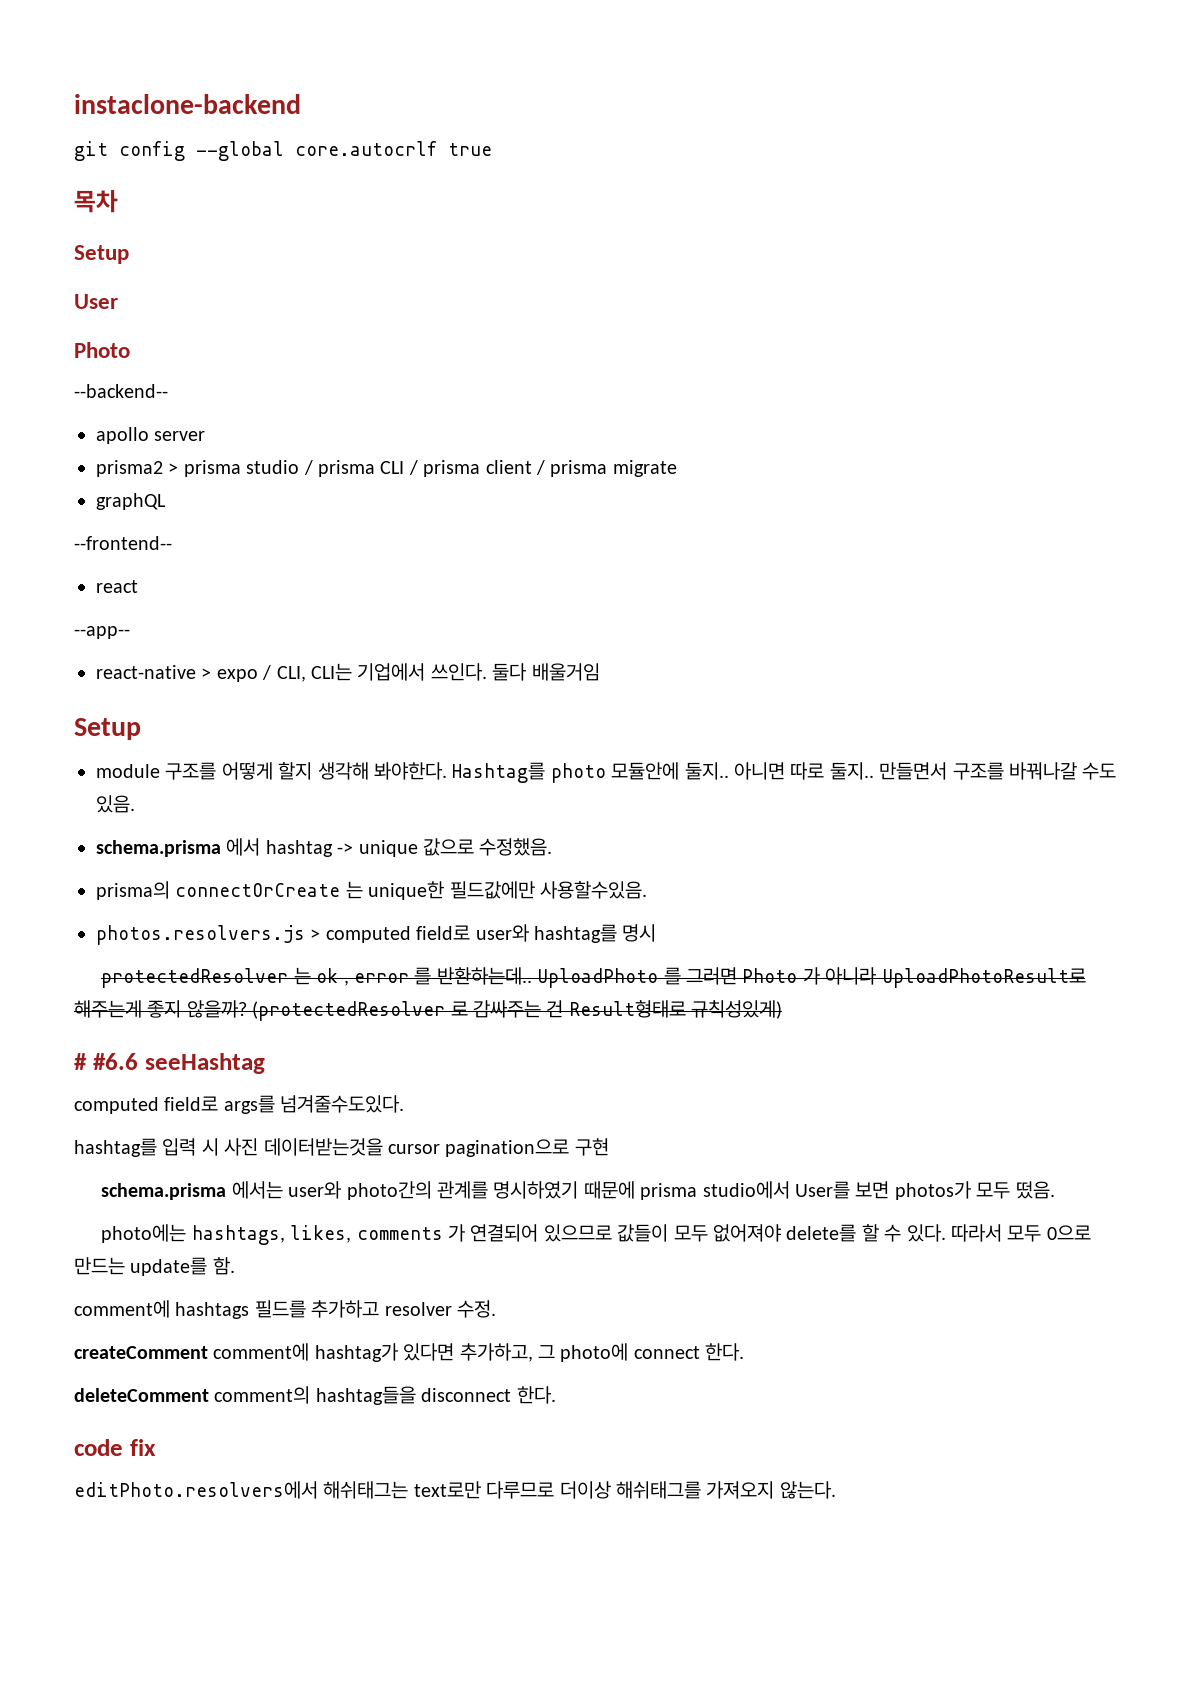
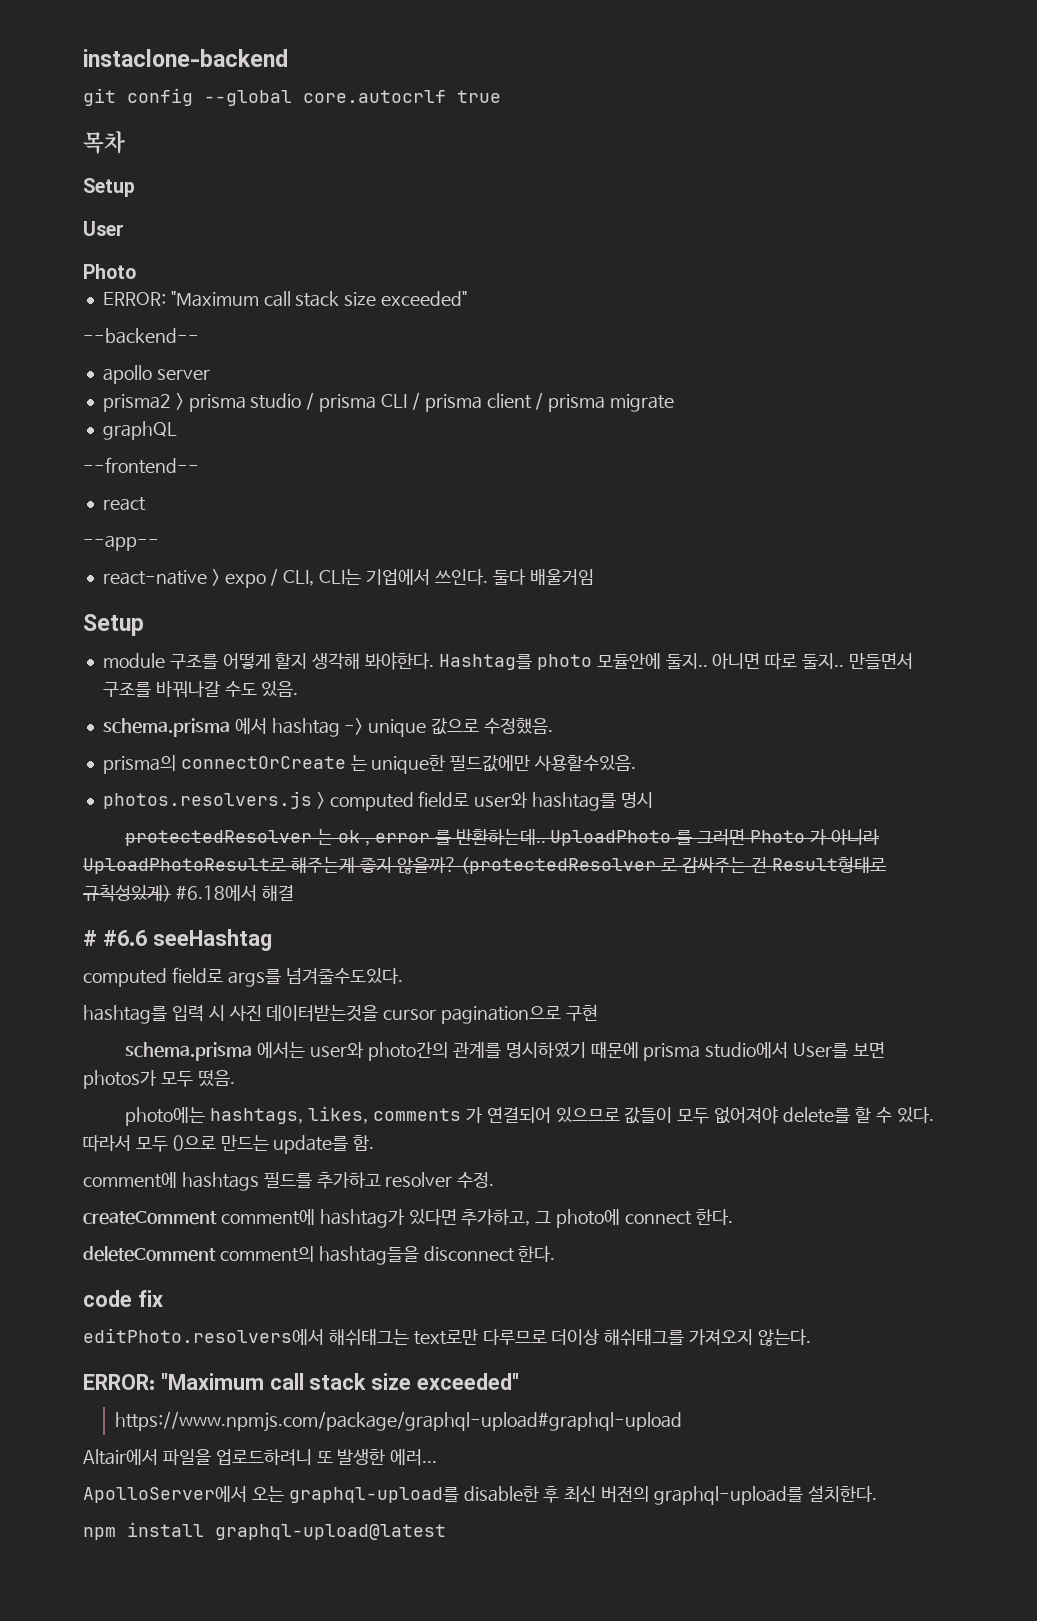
  User
  Photo
+ ERROR: "Maximum call stack size exceeded"
- (protectedResolver 로 감싸주는 건 Result형태로 규칙성있게)
+ (protectedResolver 로 감싸주는 건 Result형태로 규칙성있게) #6.18에서 해결
  editPhoto.resolvers에서 해쉬태그는 text로만 다루므로 더이상 해쉬태그를 가져오지 않는다.
+ ERROR: "Maximum call stack size exceeded"
+ https://www.npmjs.com/package/graphql-upload#graphql-upload
+ Altair에서 파일을 업로드하려니 또 발생한 에러...
+ ApolloServer에서 오는 graphql-upload를 disable한 후 최신 버전의 graphql-upload를 설치한다.
+ npm install graphql-upload@latest

